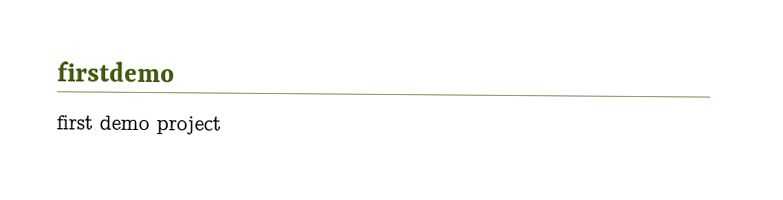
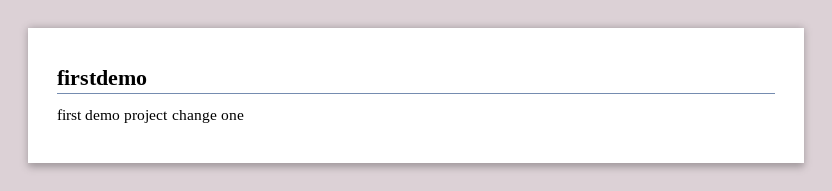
- first demo project
+ first demo project change one

